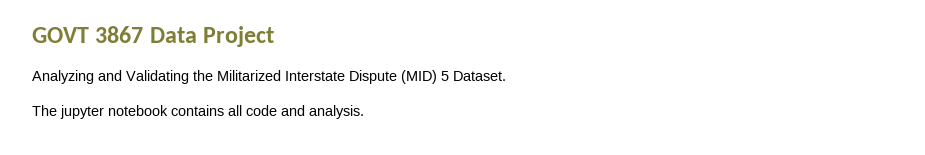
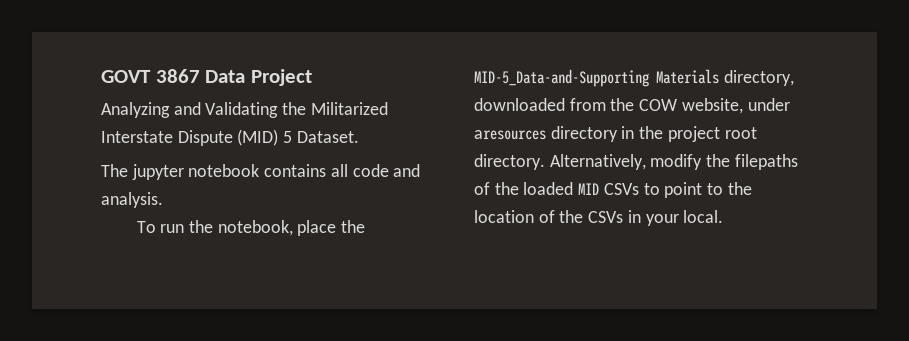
+ To run the notebook, place the MID-5_Data-and-Supporting Materials directory, downloaded from the COW website, under aresources directory in the project root directory. Alternatively, modify the filepaths of the loaded MID CSVs to point to the location of the CSVs in your local.

